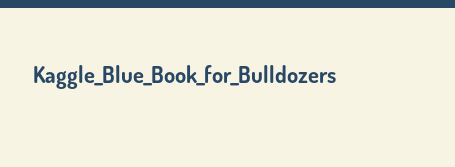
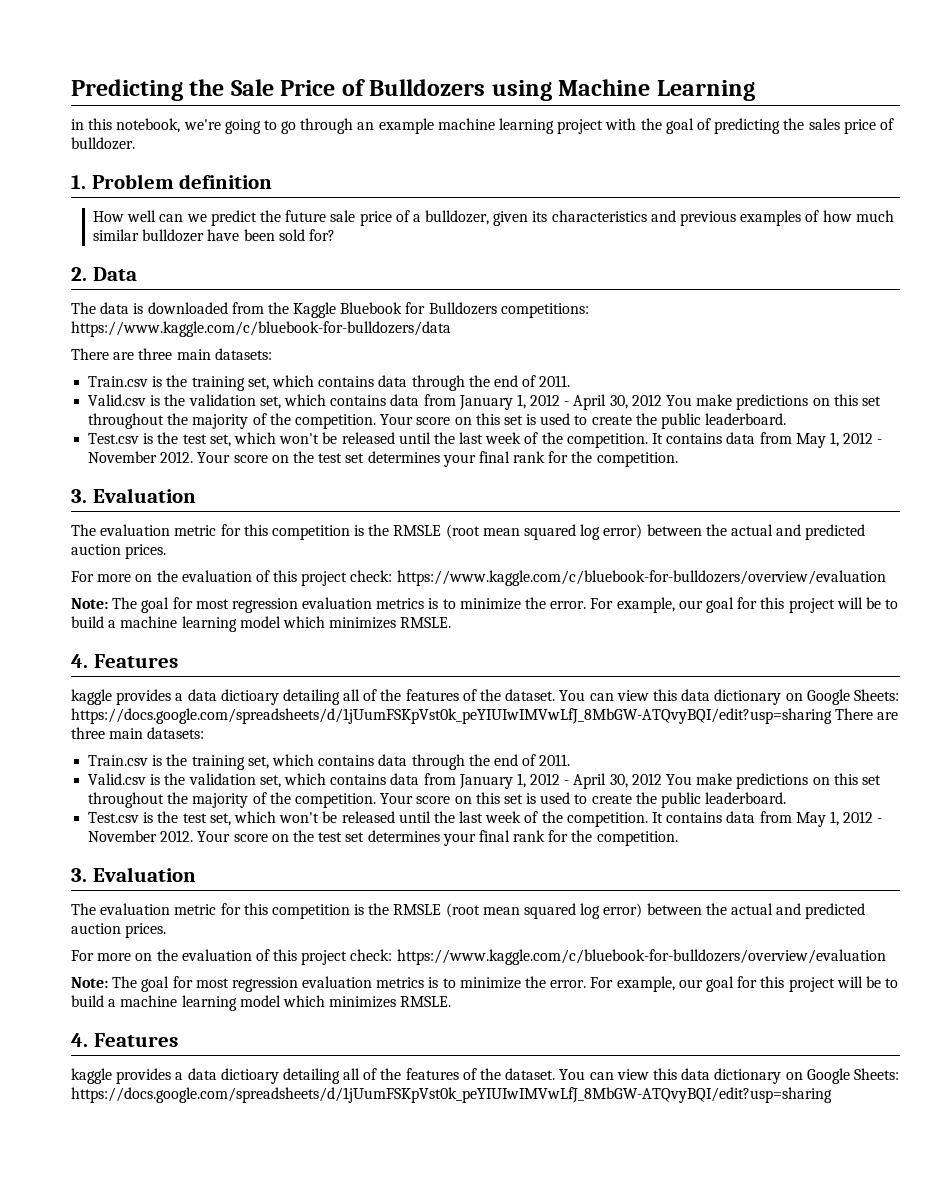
- Kaggle_Blue_Book_for_Bulldozers
+ Predicting the Sale Price of Bulldozers using Machine Learning
+ in this notebook, we're going to go through an example machine learning project with the goal of predicting the sales price of bulldozer.
+ 1. Problem definition
+ How well can we predict the future sale price of a bulldozer, given its characteristics and previous examples of how much similar bulldozer have been sold for?
+ 2. Data
+ The data is downloaded from the Kaggle Bluebook for Bulldozers competitions: https://www.kaggle.com/c/bluebook-for-bulldozers/data
+ There are three main datasets:
+ Train.csv is the training set, which contains data through the end of 2011.
+ Valid.csv is the validation set, which contains data from January 1, 2012 - April 30, 2012 You make predictions on this set throughout the majority of the competition. Your score on this set is used to create the public leaderboard.
+ Test.csv is the test set, which won't be released until the last week of the competition. It contains data from May 1, 2012 - November 2012. Your score on the test set determines your final rank for the competition.
+ 3. Evaluation
+ The evaluation metric for this competition is the RMSLE (root mean squared log error) between the actual and predicted auction prices.
+ For more on the evaluation of this project check: https://www.kaggle.com/c/bluebook-for-bulldozers/overview/evaluation
+ Note: The goal for most regression evaluation metrics is to minimize the error. For example, our goal for this project will be to build a machine learning model which minimizes RMSLE.
+ 4. Features
+ kaggle provides a data dictioary detailing all of the features of the dataset. You can view this data dictionary on Google Sheets: https://docs.google.com/spreadsheets/d/1jUumFSKpVst0k_peYIUIwIMVwLfJ_8MbGW-ATQvyBQI/edit?usp=sharing There are three main datasets:
+ Train.csv is the training set, which contains data through the end of 2011.
+ Valid.csv is the validation set, which contains data from January 1, 2012 - April 30, 2012 You make predictions on this set throughout the majority of the competition. Your score on this set is used to create the public leaderboard.
+ Test.csv is the test set, which won't be released until the last week of the competition. It contains data from May 1, 2012 - November 2012. Your score on the test set determines your final rank for the competition.
+ 3. Evaluation
+ The evaluation metric for this competition is the RMSLE (root mean squared log error) between the actual and predicted auction prices.
+ For more on the evaluation of this project check: https://www.kaggle.com/c/bluebook-for-bulldozers/overview/evaluation
+ Note: The goal for most regression evaluation metrics is to minimize the error. For example, our goal for this project will be to build a machine learning model which minimizes RMSLE.
+ 4. Features
+ kaggle provides a data dictioary detailing all of the features of the dataset. You can view this data dictionary on Google Sheets: https://docs.google.com/spreadsheets/d/1jUumFSKpVst0k_peYIUIwIMVwLfJ_8MbGW-ATQvyBQI/edit?usp=sharing

